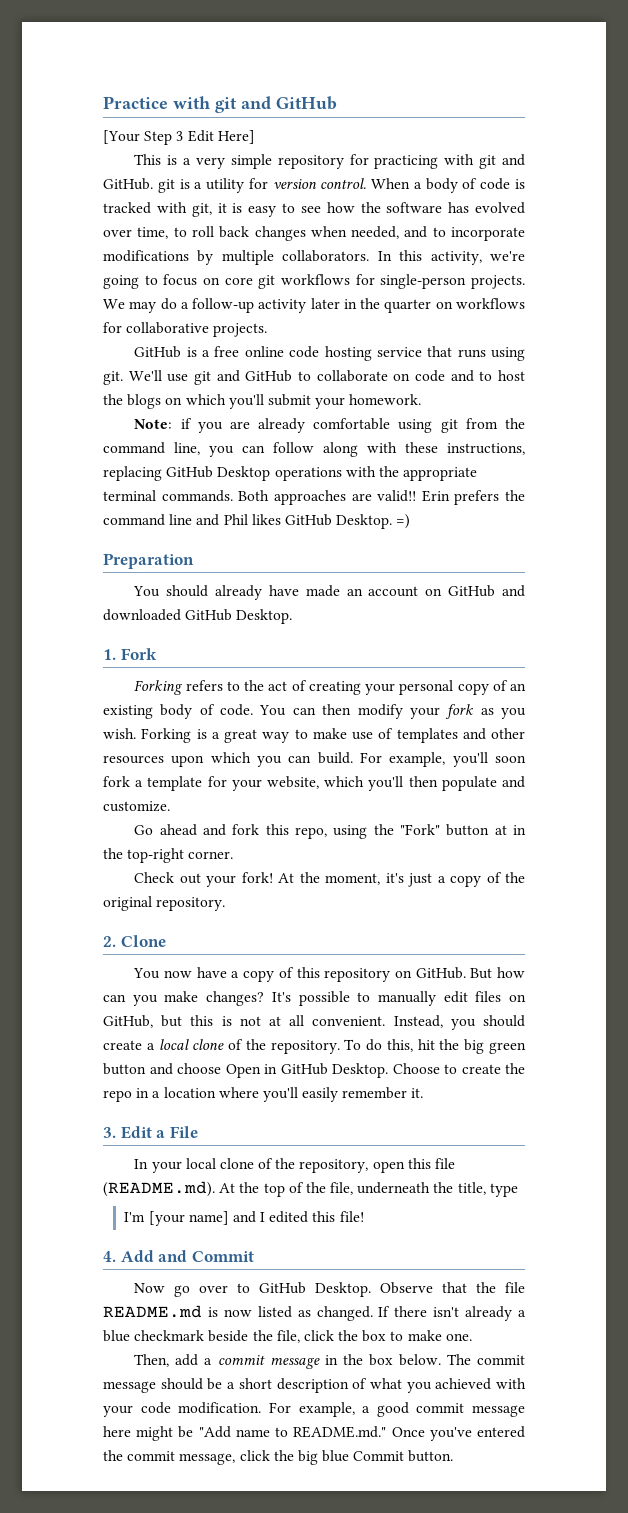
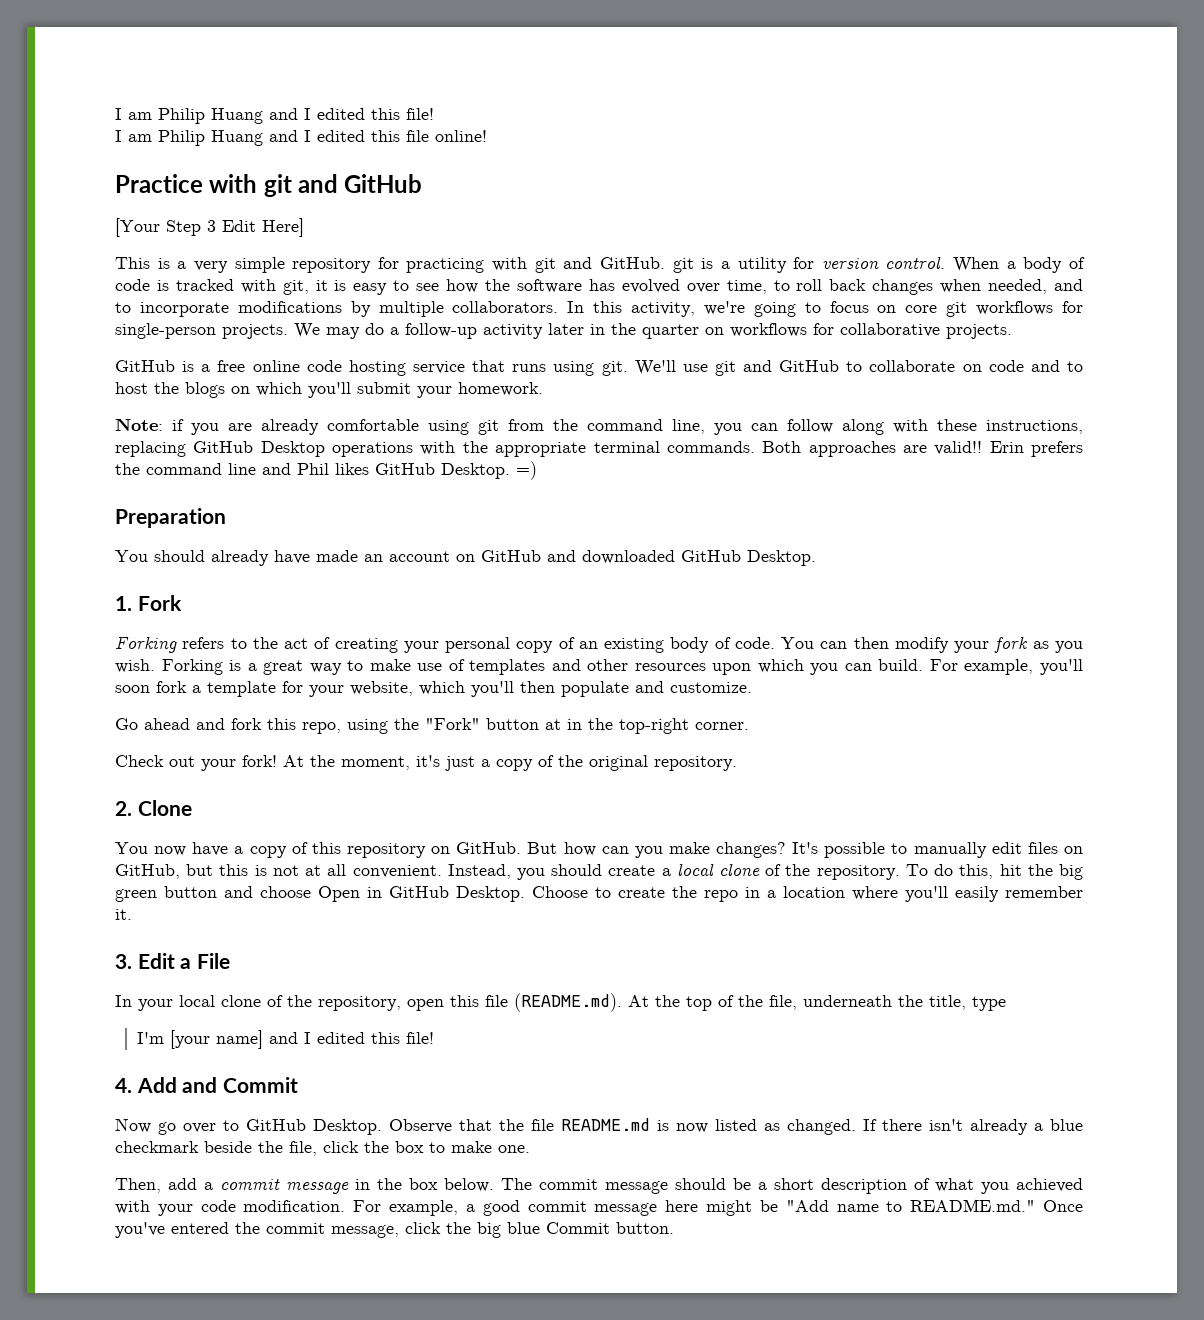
+ I am Philip Huang and I edited this file!
+ I am Philip Huang and I edited this file online!

